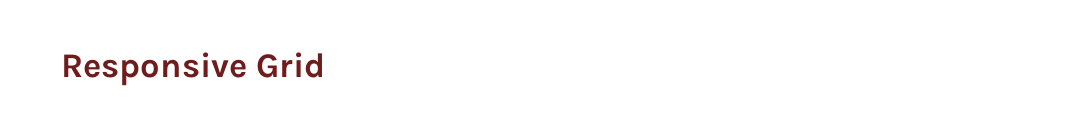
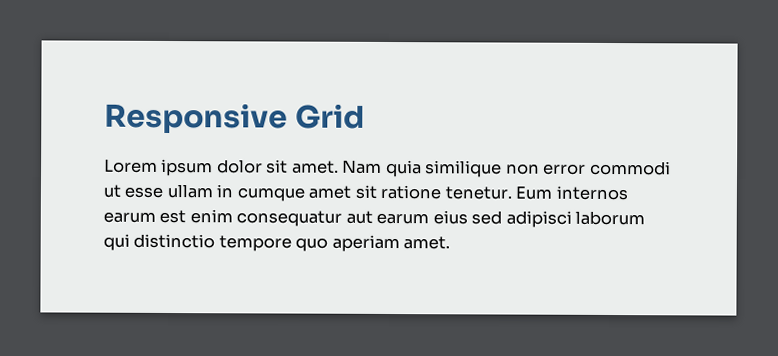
+ Lorem ipsum dolor sit amet. Nam quia similique non error commodi ut esse ullam in cumque amet sit ratione tenetur. Eum internos earum est enim consequatur aut earum eius sed adipisci laborum qui distinctio tempore quo aperiam amet.

